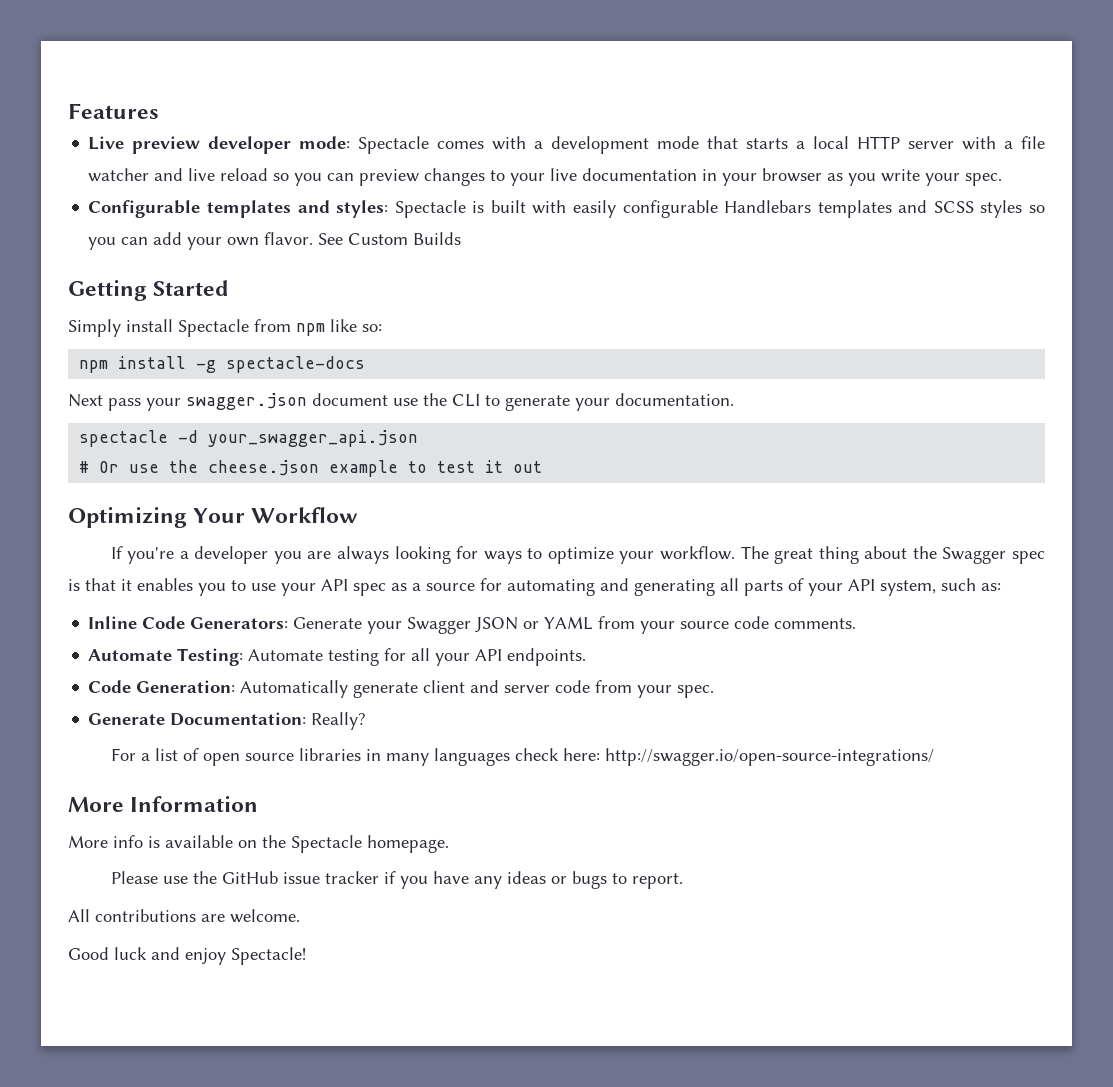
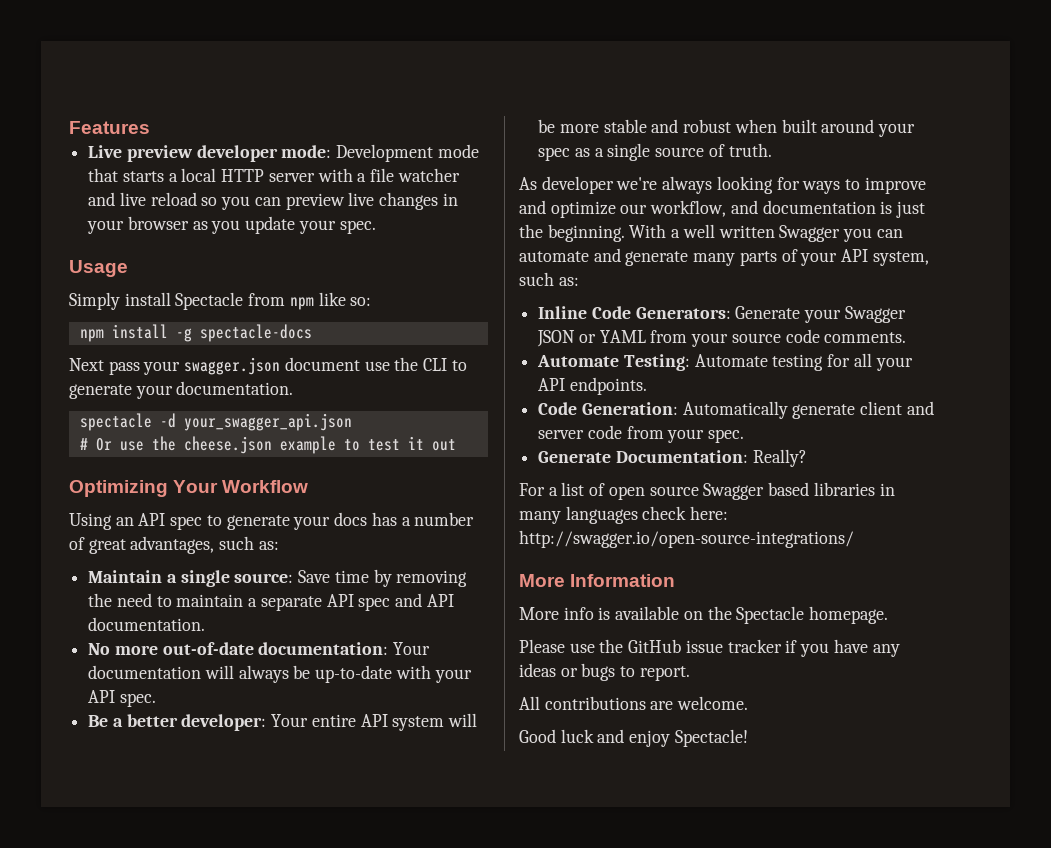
- Live preview developer mode: Spectacle comes with a development mode that starts a local HTTP server with a file watcher and live reload so you can preview changes to your live documentation in your browser as you write your spec.
- Configurable templates and styles: Spectacle is built with easily configurable Handlebars templates and SCSS styles so you can add your own flavor. See Custom Builds
- Getting Started
+ Live preview developer mode: Development mode that starts a local HTTP server with a file watcher and live reload so you can preview live changes in your browser as you update your spec.
+ Usage
- If you're a developer you are always looking for ways to optimize your workflow. The great thing about the Swagger spec is that it enables you to use your API spec as a source for automating and generating all parts of your API system, such as:
+ Using an API spec to generate your docs has a number of great advantages, such as:
+ Maintain a single source: Save time by removing the need to maintain a separate API spec and API documentation.
+ No more out-of-date documentation: Your documentation will always be up-to-date with your API spec.
+ Be a better developer: Your entire API system will be more stable and robust when built around your spec as a single source of truth.
+ As developer we're always looking for ways to improve and optimize our workflow, and documentation is just the beginning. With a well written Swagger you can automate and generate many parts of your API system, such as:
- For a list of open source libraries in many languages check here: http://swagger.io/open-source-integrations/
+ For a list of open source Swagger based libraries in many languages check here: http://swagger.io/open-source-integrations/

